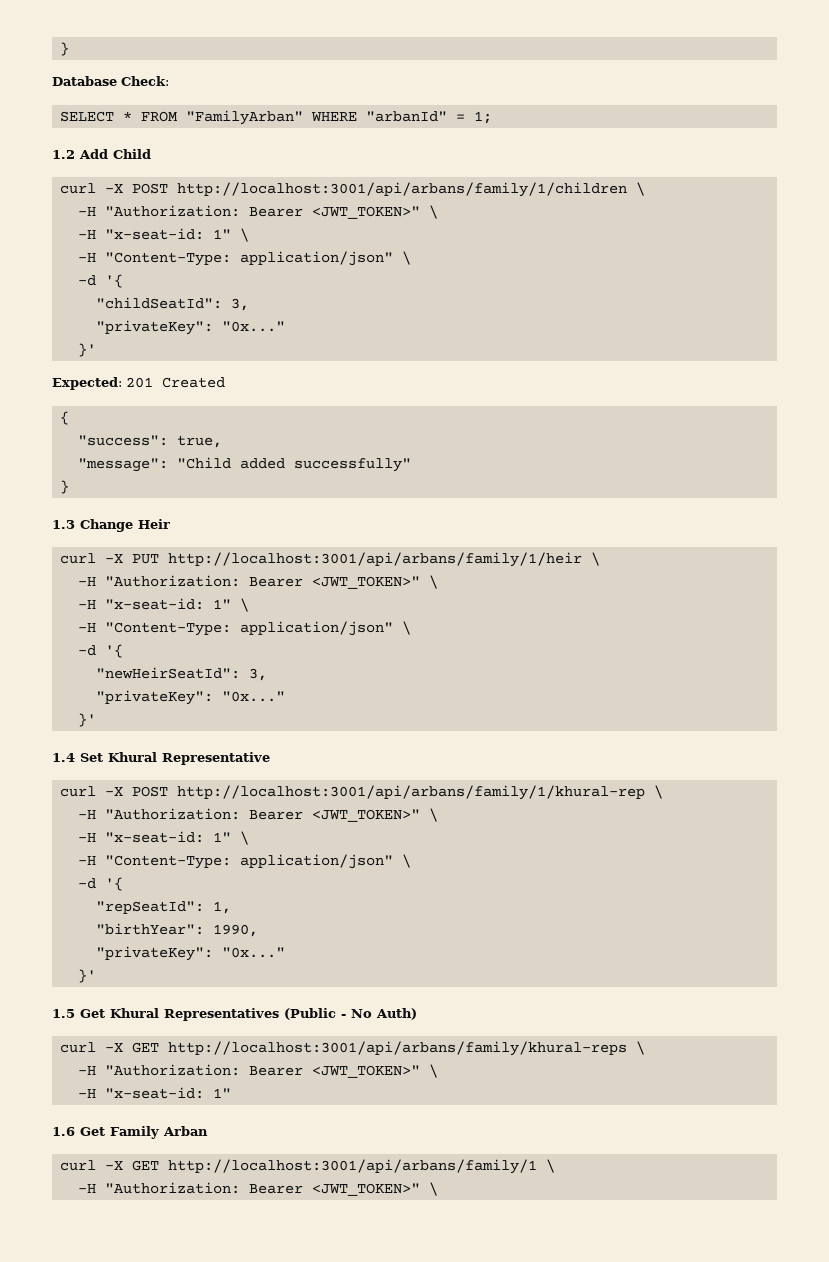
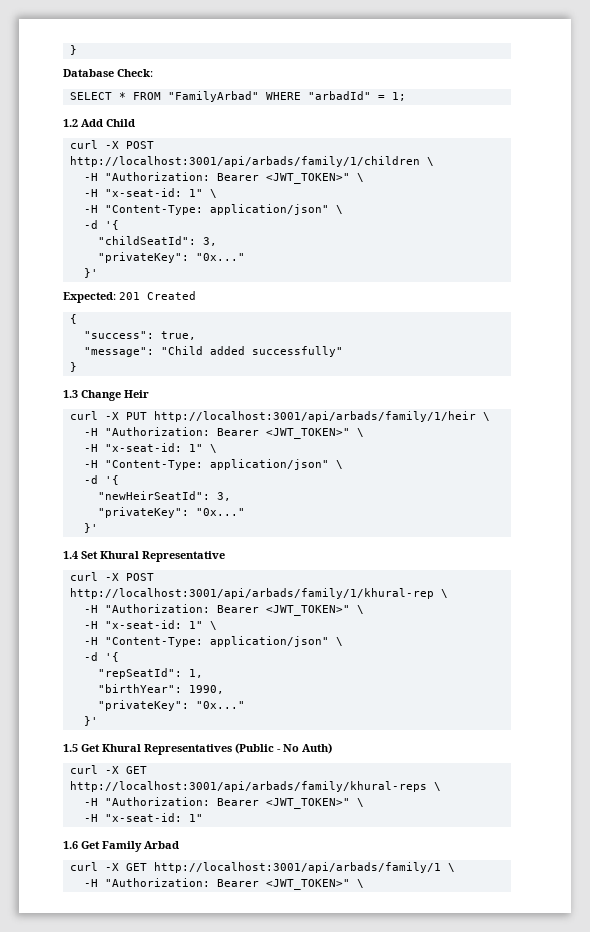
- SELECT * FROM "FamilyArban" WHERE "arbanId" = 1;
+ SELECT * FROM "FamilyArbad" WHERE "arbadId" = 1;
- curl -X POST http://localhost:3001/api/arbans/family/1/children \
+ curl -X POST http://localhost:3001/api/arbads/family/1/children \
- curl -X PUT http://localhost:3001/api/arbans/family/1/heir \
+ curl -X PUT http://localhost:3001/api/arbads/family/1/heir \
- curl -X POST http://localhost:3001/api/arbans/family/1/khural-rep \
+ curl -X POST http://localhost:3001/api/arbads/family/1/khural-rep \
- curl -X GET http://localhost:3001/api/arbans/family/khural-reps \
+ curl -X GET http://localhost:3001/api/arbads/family/khural-reps \
- 1.6 Get Family Arban
- curl -X GET http://localhost:3001/api/arbans/family/1 \
+ 1.6 Get Family Arbad
+ curl -X GET http://localhost:3001/api/arbads/family/1 \

